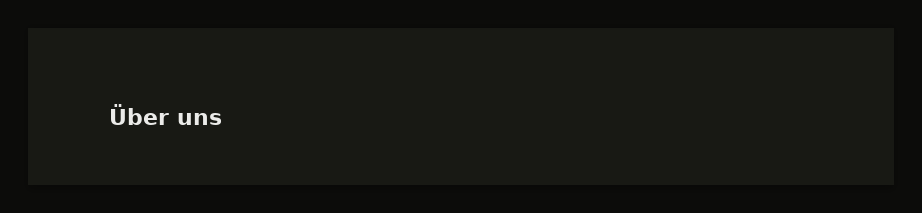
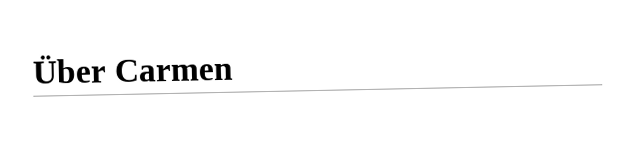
- Über uns
+ Über Carmen

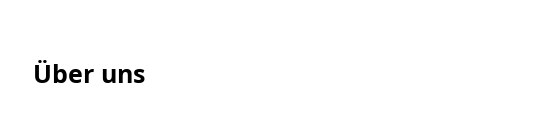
- Über Carmen
+ Über uns

